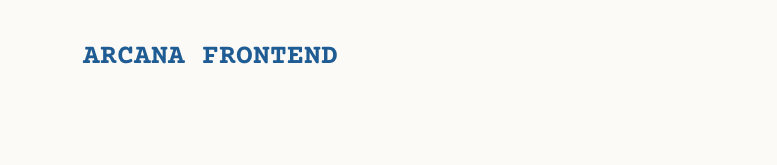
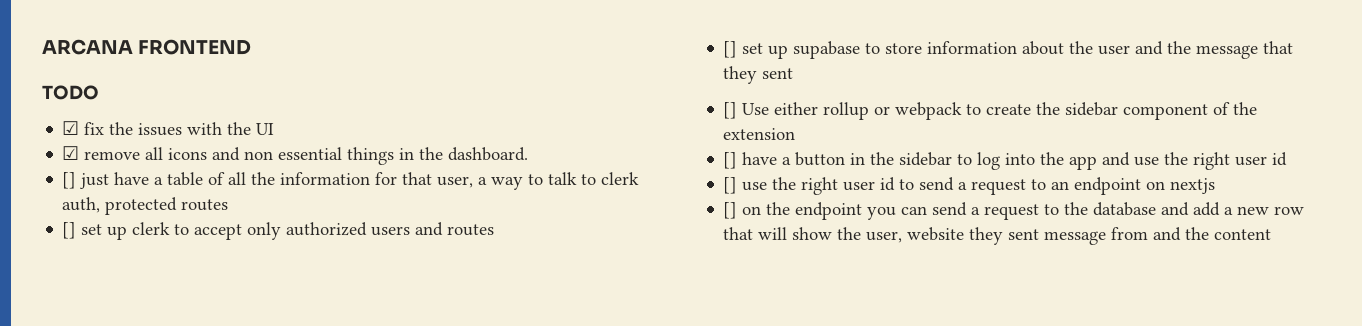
+ TODO
+ ☑ fix the issues with the UI
+ ☑ remove all icons and non essential things in the dashboard.
+ [] just have a table of all the information for that user, a way to talk to clerk auth, protected routes
+ [] set up clerk to accept only authorized users and routes
+ [] set up supabase to store information about the user and the message that they sent
+ [] Use either rollup or webpack to create the sidebar component of the extension
+ [] have a button in the sidebar to log into the app and use the right user id
+ [] use the right user id to send a request to an endpoint on nextjs
+ [] on the endpoint you can send a request to the database and add a new row that will show the user, website they sent message from and the content

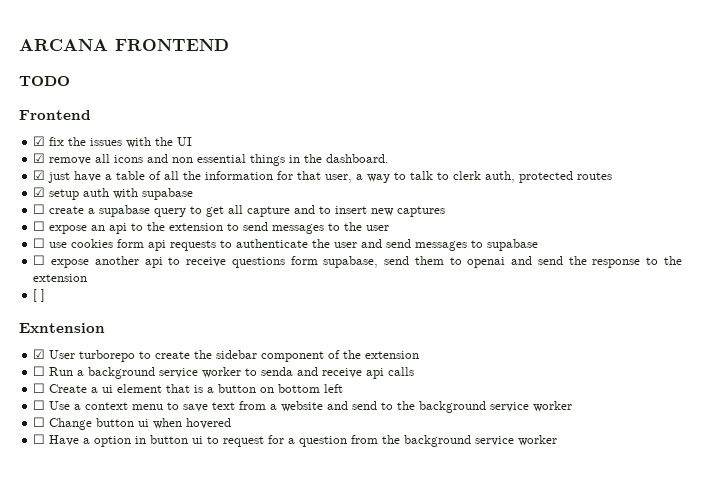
+ Frontend
- [] just have a table of all the information for that user, a way to talk to clerk auth, protected routes
+ ☑ just have a table of all the information for that user, a way to talk to clerk auth, protected routes
- [] set up clerk to accept only authorized users and routes
- [] set up supabase to store information about the user and the message that they sent
- [] Use either rollup or webpack to create the sidebar component of the extension
+ ☑ setup auth with supabase
+ ☐ create a supabase query to get all capture and to insert new captures
+ ☐ expose an api to the extension to send messages to the user
+ ☐ use cookies form api requests to authenticate the user and send messages to supabase
+ ☐ expose another api to receive questions form supabase, send them to openai and send the response to the extension
+ [ ]
+ Exntension
+ ☑ User turborepo to create the sidebar component of the extension
- [] have a button in the sidebar to log into the app and use the right user id
- [] use the right user id to send a request to an endpoint on nextjs
- [] on the endpoint you can send a request to the database and add a new row that will show the user, website they sent message from and the content
+ ☐ Run a background service worker to senda and receive api calls
+ ☐ Create a ui element that is a button on bottom left
+ ☐ Use a context menu to save text from a website and send to the background service worker
+ ☐ Change button ui when hovered
+ ☐ Have a option in button ui to request for a question from the background service worker

